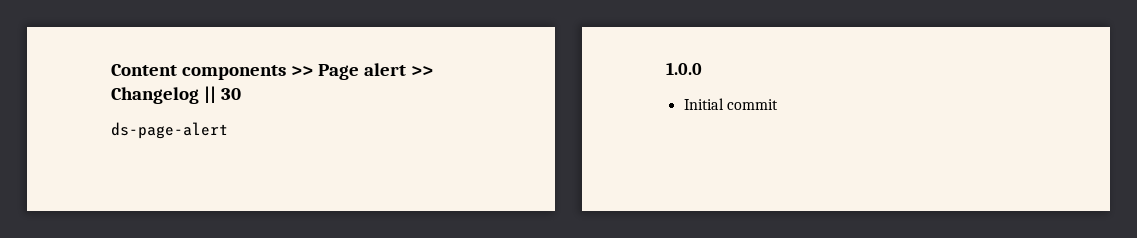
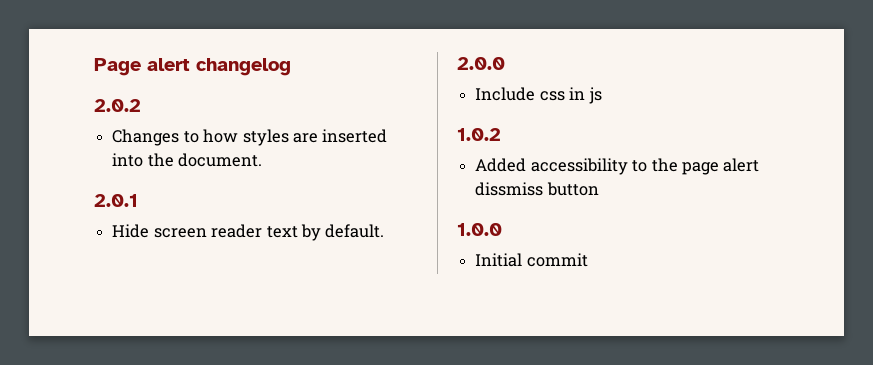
- Content components >> Page alert >> Changelog || 30
- ds-page-alert
+ Page alert changelog
+ 2.0.2
+ Changes to how styles are inserted into the document.
+ 2.0.1
+ Hide screen reader text by default.
+ 2.0.0
+ Include css in js
+ 1.0.2
+ Added accessibility to the page alert dissmiss button

